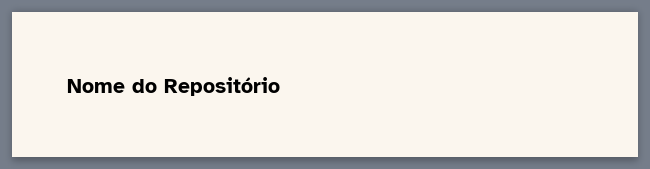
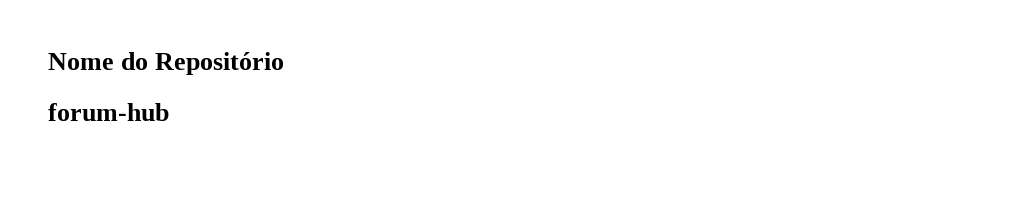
+ forum-hub

